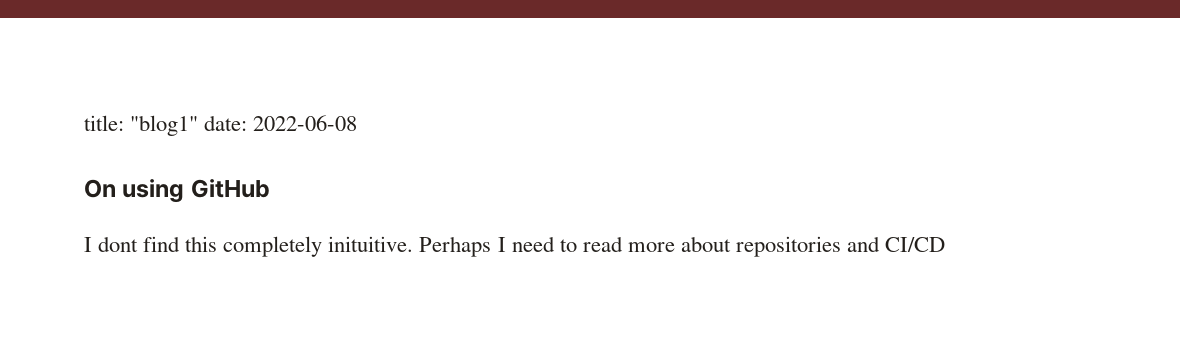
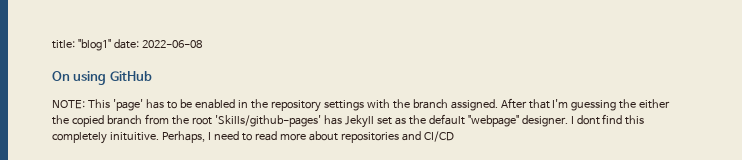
+ NOTE: This 'page' has to be enabled in the repository settings with the branch assigned. After that I'm guessing the either the copied branch from the root 'Skills/github-pages' has Jekyll set as the default "webpage" designer.
- Perhaps I need to read more about repositories and CI/CD
+ Perhaps, I need to read more about repositories and CI/CD

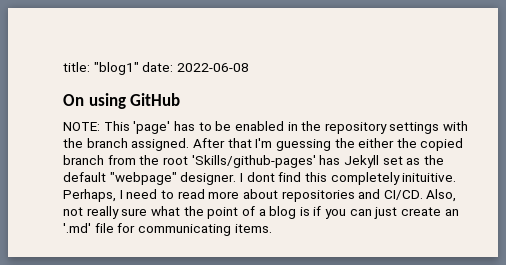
- Perhaps, I need to read more about repositories and CI/CD
+ Perhaps, I need to read more about repositories and CI/CD. Also, not really sure what the point of a blog is if you can just create an '.md' file for communicating items.

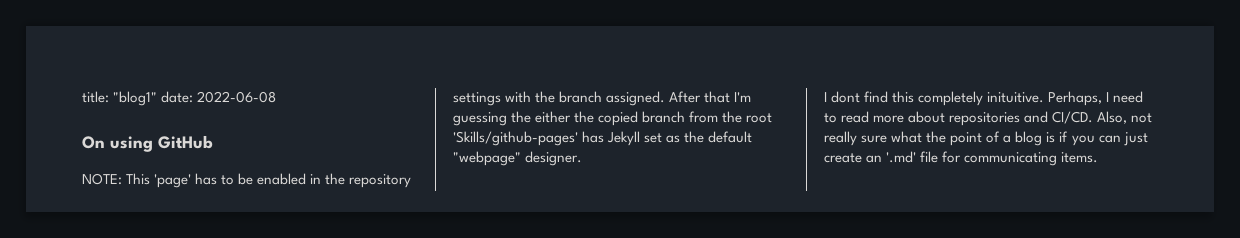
- After that I'm guessing the either the copied branch from the root 'Skills/github-pages' has Jekyll set as the default "webpage" designer. I dont find this completely inituitive.
+ After that I'm guessing the either the copied branch from the root 'Skills/github-pages' has Jekyll set as the default "webpage" designer.
+ I dont find this completely inituitive.

